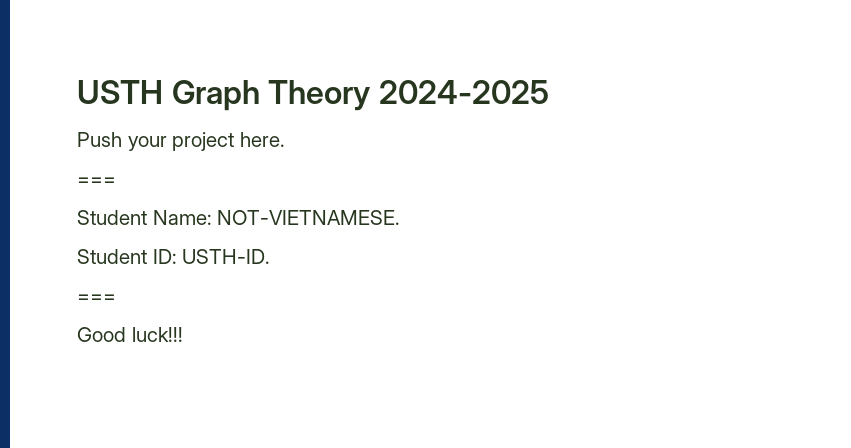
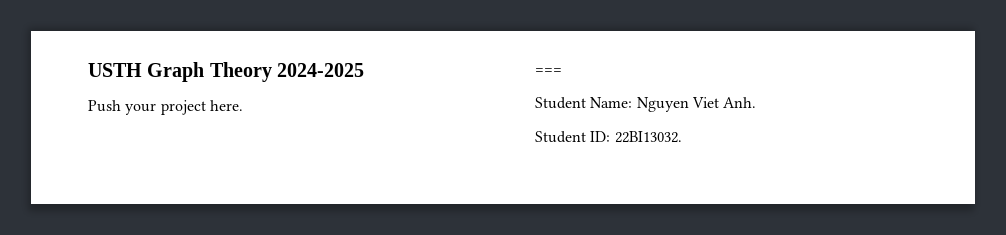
- Student Name: NOT-VIETNAMESE.
+ Student Name: Nguyen Viet Anh.
- Student ID: USTH-ID.
- ===
- Good luck!!!
+ Student ID: 22BI13032.

